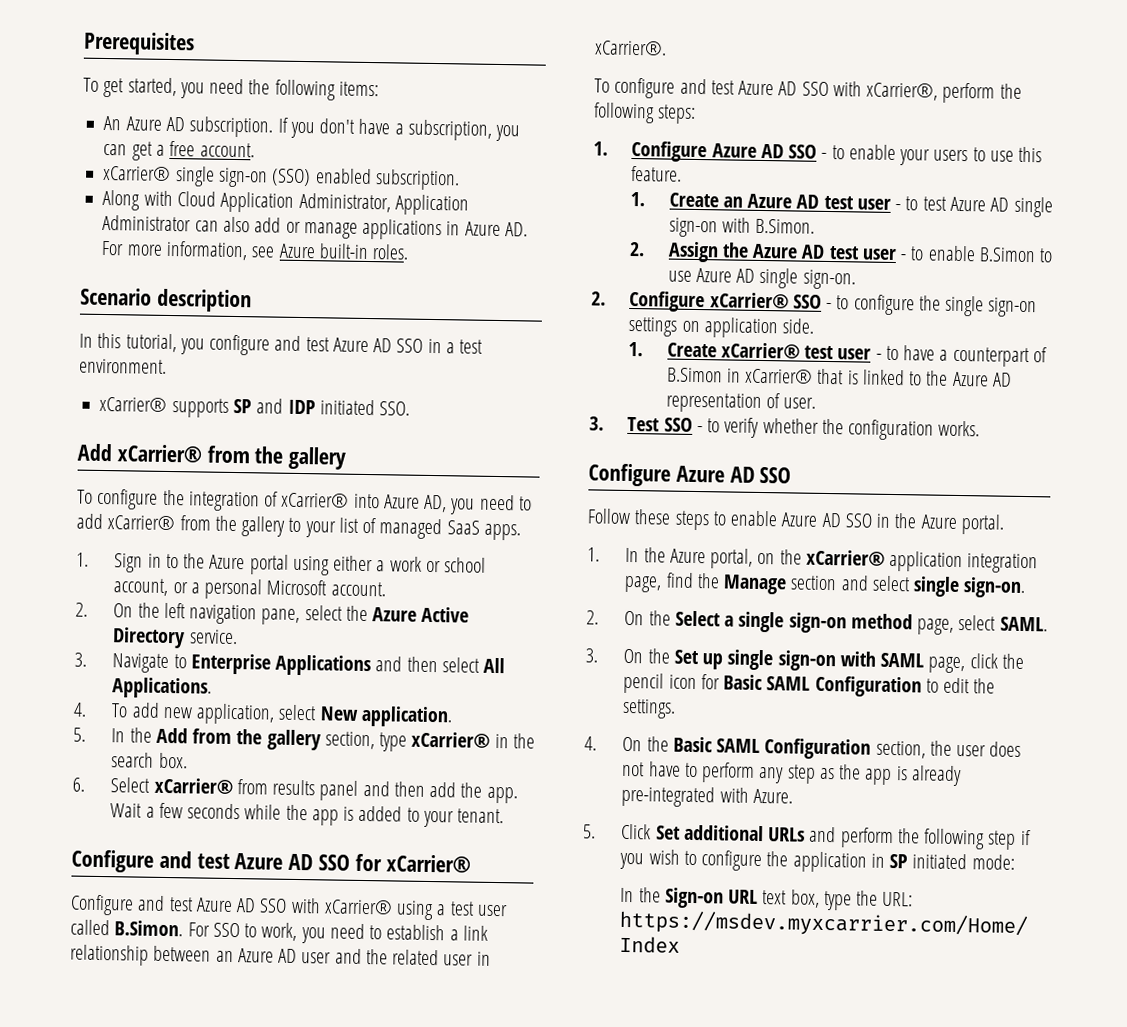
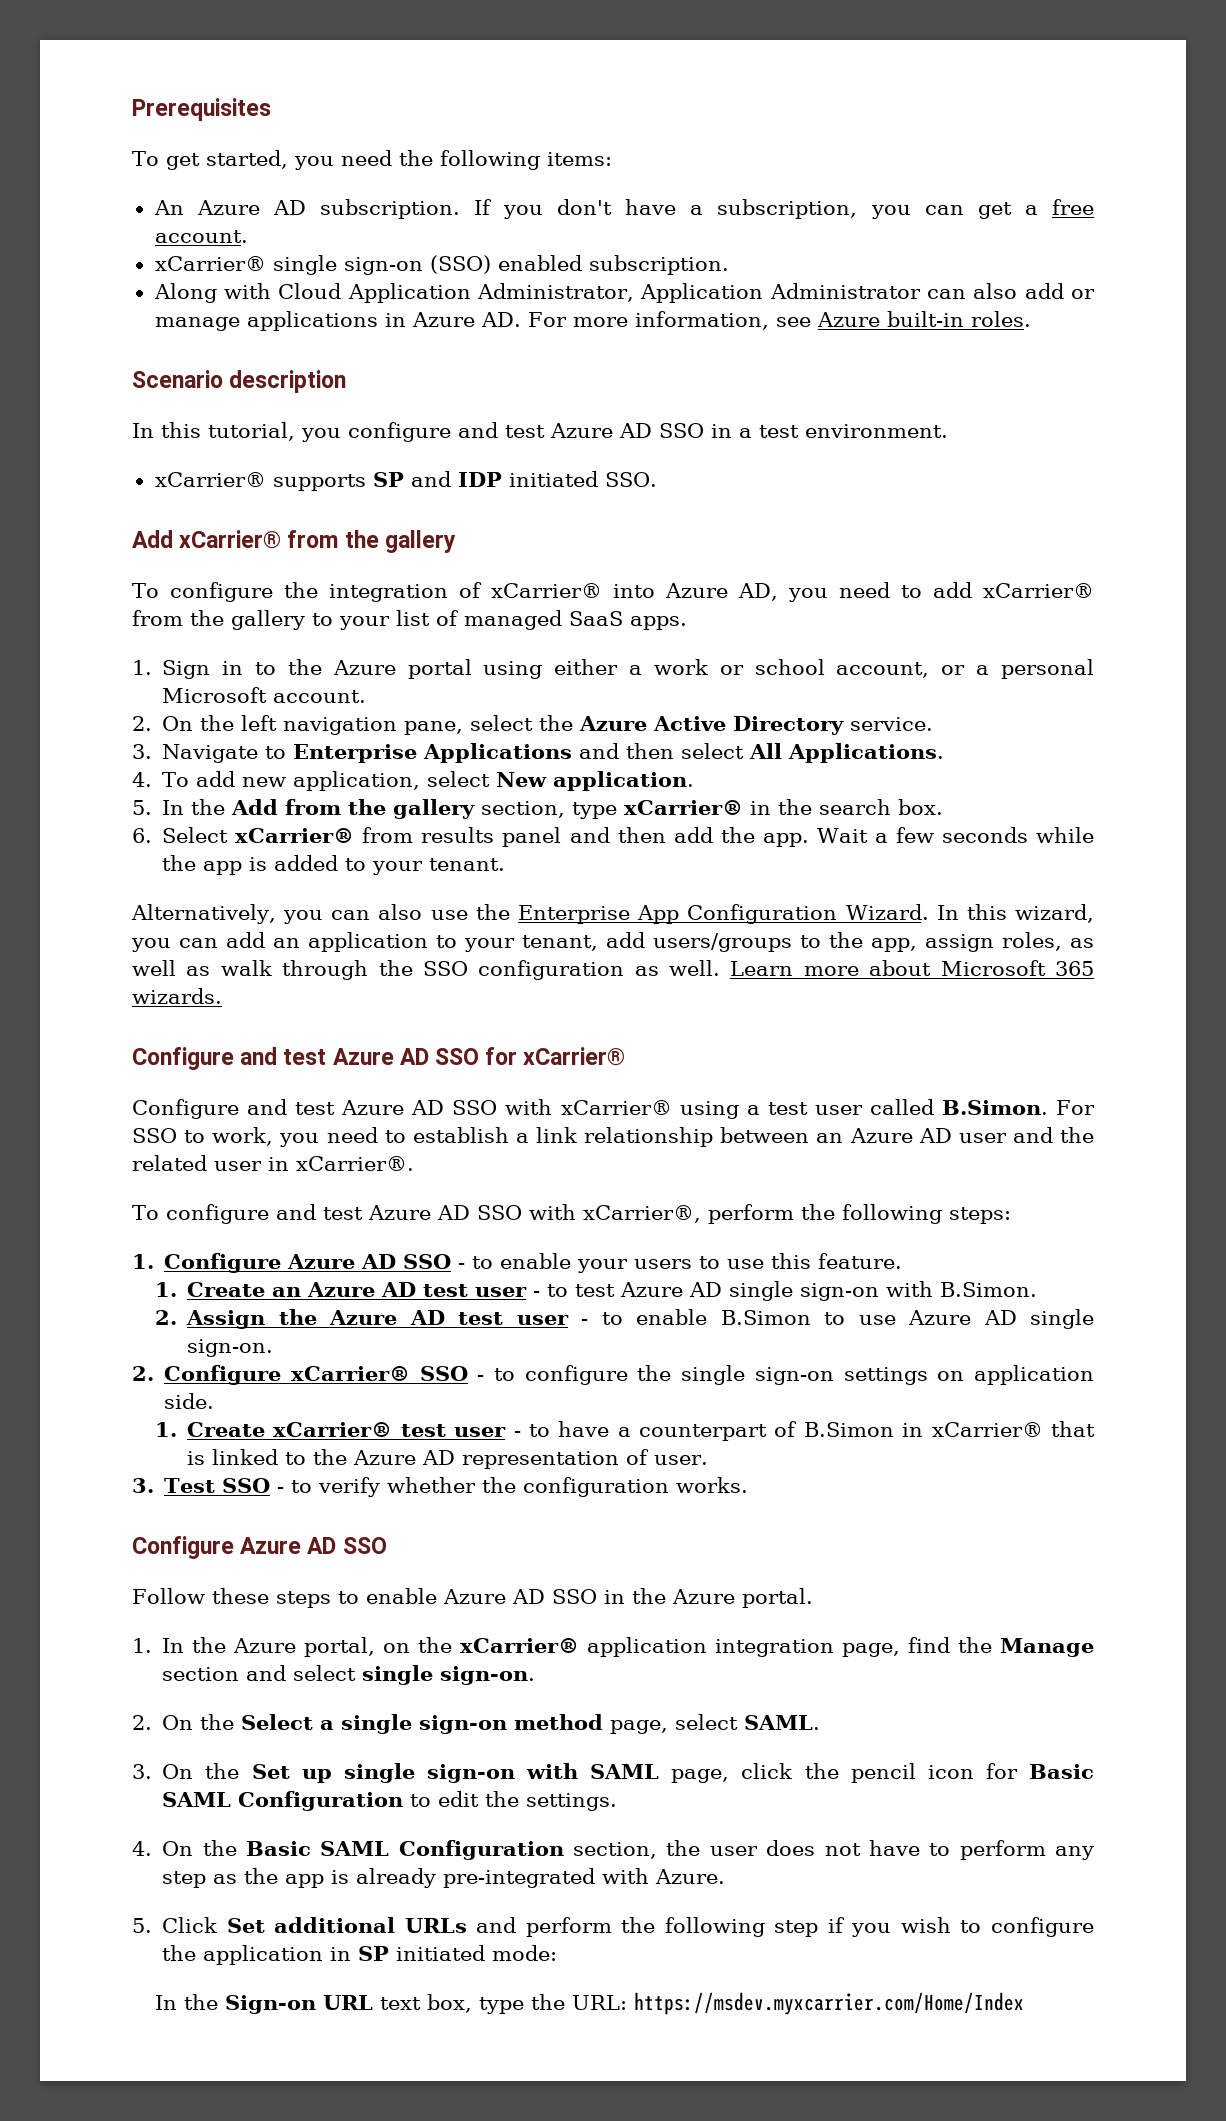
+ Alternatively, you can also use the Enterprise App Configuration Wizard. In this wizard, you can add an application to your tenant, add users/groups to the app, assign roles, as well as walk through the SSO configuration as well. Learn more about Microsoft 365 wizards.

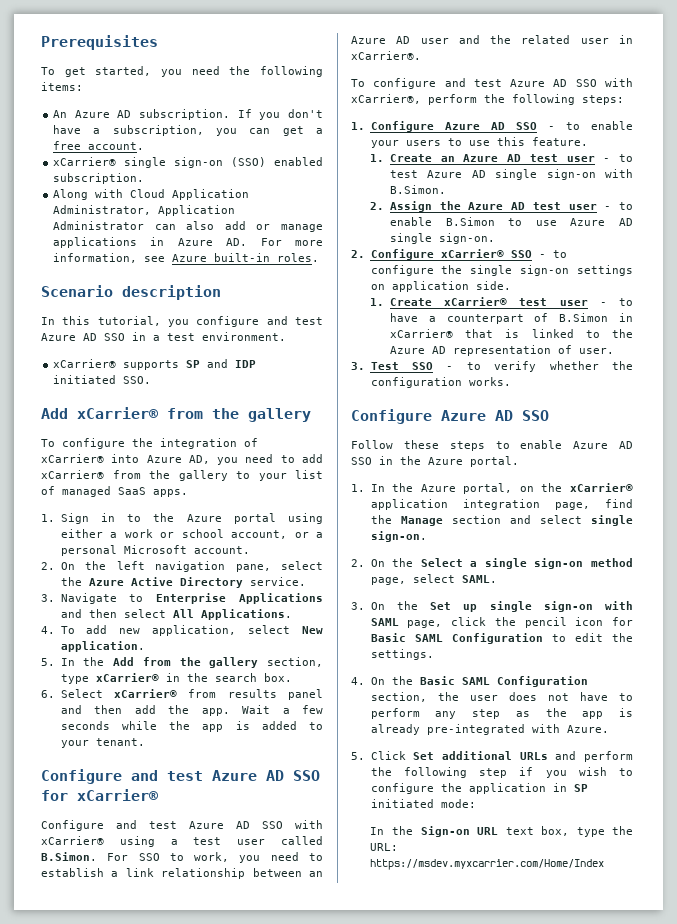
- Alternatively, you can also use the Enterprise App Configuration Wizard. In this wizard, you can add an application to your tenant, add users/groups to the app, assign roles, as well as walk through the SSO configuration as well. Learn more about Microsoft 365 wizards.

